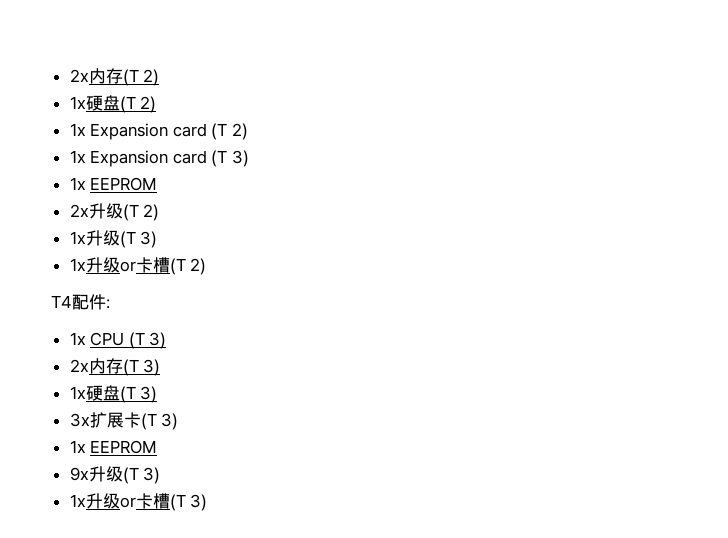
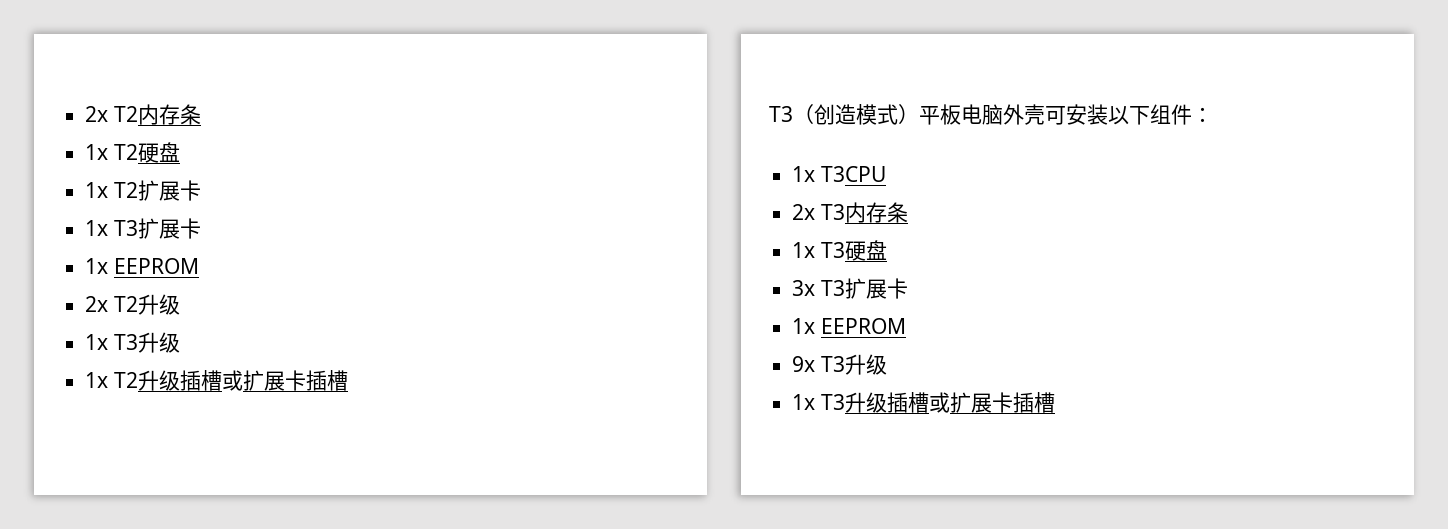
- 2x内存(T 2)
- 1x硬盘(T 2)
- 1x Expansion card (T 2)
- 1x Expansion card (T 3)
+ 2x T2内存条
+ 1x T2硬盘
+ 1x T2扩展卡
+ 1x T3扩展卡
- 2x升级(T 2)
- 1x升级(T 3)
- 1x升级or卡槽(T 2)
- T4配件:
- 1x CPU (T 3)
- 2x内存(T 3)
- 1x硬盘(T 3)
+ 2x T2升级
+ 1x T3升级
+ 1x T2升级插槽或扩展卡插槽
+ T3（创造模式）平板电脑外壳可安装以下组件：
+ 1x T3CPU
+ 2x T3内存条
+ 1x T3硬盘
- 3x扩展卡(T 3)
+ 3x T3扩展卡
- 9x升级(T 3)
- 1x升级or卡槽(T 3)
+ 9x T3升级
+ 1x T3升级插槽或扩展卡插槽

